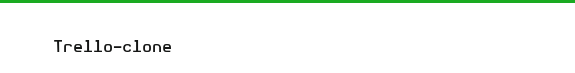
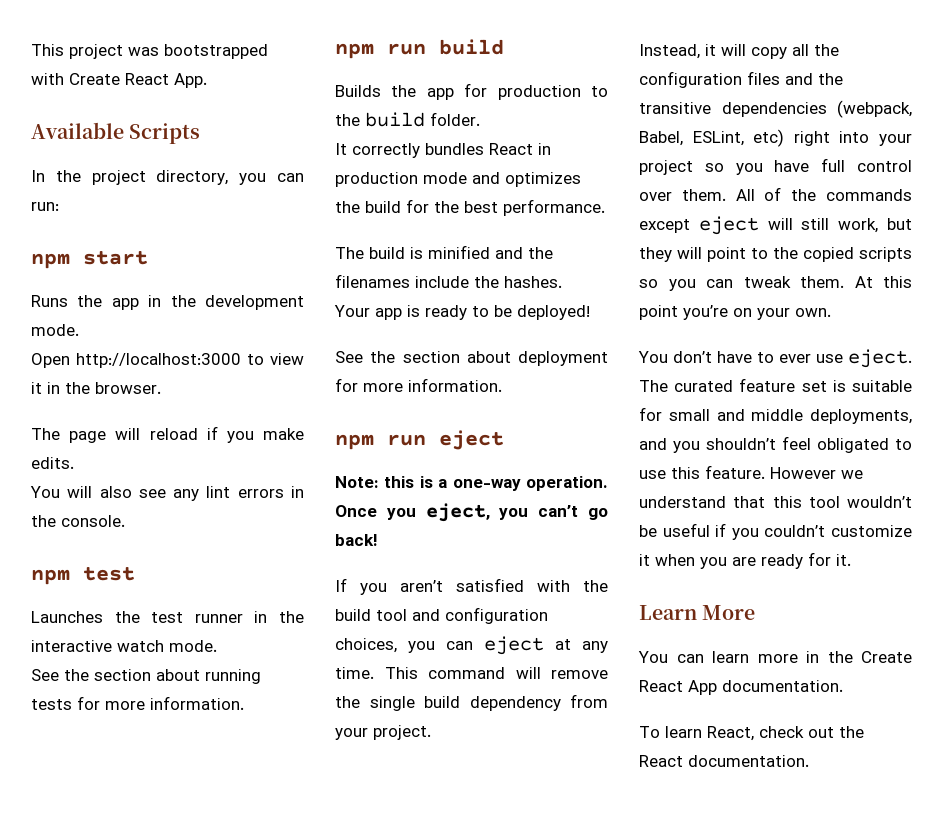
- Trello-clone
+ This project was bootstrapped with Create React App.
+ Available Scripts
+ In the project directory, you can run:
+ npm start
+ Runs the app in the development mode.
+ Open http://localhost:3000 to view it in the browser.
+ The page will reload if you make edits.
+ You will also see any lint errors in the console.
+ npm test
+ Launches the test runner in the interactive watch mode.
+ See the section about running tests for more information.
+ npm run build
+ Builds the app for production to the build folder.
+ It correctly bundles React in production mode and optimizes the build for the best performance.
+ The build is minified and the filenames include the hashes.
+ Your app is ready to be deployed!
+ See the section about deployment for more information.
+ npm run eject
+ Note: this is a one-way operation. Once you eject, you can’t go back!
+ If you aren’t satisfied with the build tool and configuration choices, you can eject at any time. This command will remove the single build dependency from your project.
+ Instead, it will copy all the configuration files and the transitive dependencies (webpack, Babel, ESLint, etc) right into your project so you have full control over them. All of the commands except eject will still work, but they will point to the copied scripts so you can tweak them. At this point you’re on your own.
+ You don’t have to ever use eject. The curated feature set is suitable for small and middle deployments, and you shouldn’t feel obligated to use this feature. However we understand that this tool wouldn’t be useful if you couldn’t customize it when you are ready for it.
+ Learn More
+ You can learn more in the Create React App documentation.
+ To learn React, check out the React documentation.

